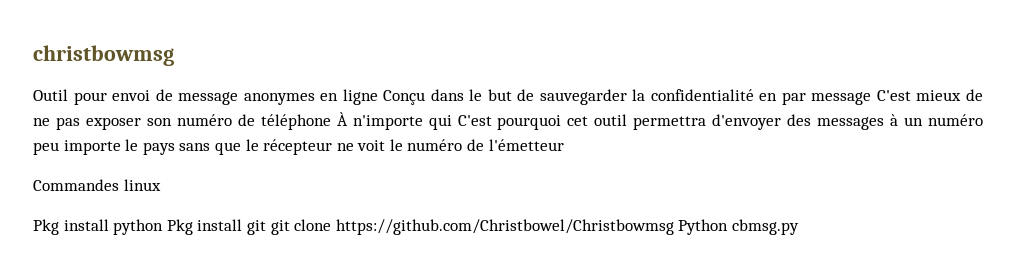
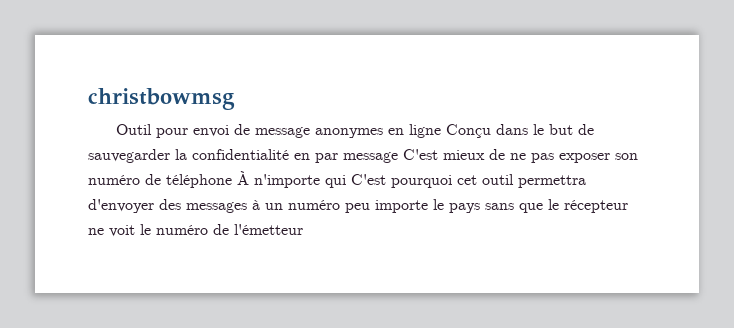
- Commandes linux
- Pkg install python Pkg install git git clone https://github.com/Christbowel/Christbowmsg Python cbmsg.py

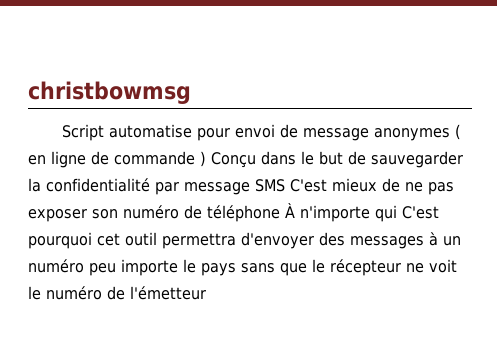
- Outil pour envoi de message anonymes en ligne Conçu dans le but de sauvegarder la confidentialité en par message C'est mieux de ne pas exposer son numéro de téléphone À n'importe qui C'est pourquoi cet outil permettra d'envoyer des messages à un numéro peu importe le pays sans que le récepteur ne voit le numéro de l'émetteur
+ Script automatise pour envoi de message anonymes ( en ligne de commande ) Conçu dans le but de sauvegarder la confidentialité par message SMS C'est mieux de ne pas exposer son numéro de téléphone À n'importe qui C'est pourquoi cet outil permettra d'envoyer des messages à un numéro peu importe le pays sans que le récepteur ne voit le numéro de l'émetteur

